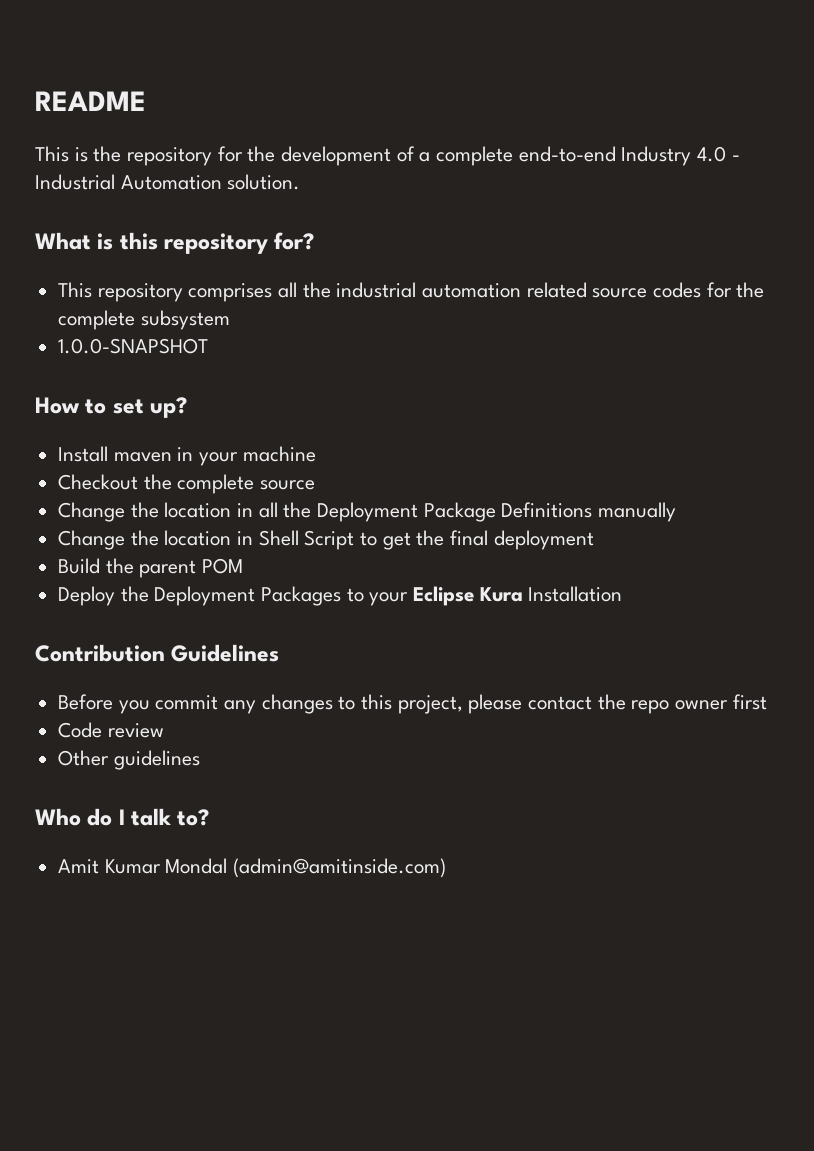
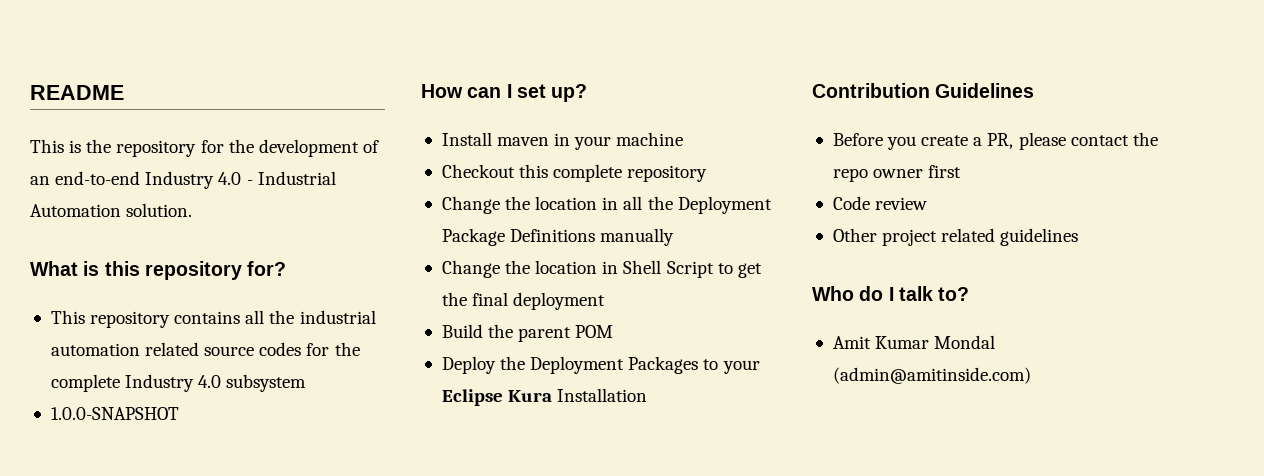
- This is the repository for the development of a complete end-to-end Industry 4.0 - Industrial Automation solution.
+ This is the repository for the development of an end-to-end Industry 4.0 - Industrial Automation solution.
- This repository comprises all the industrial automation related source codes for the complete subsystem
+ This repository contains all the industrial automation related source codes for the complete Industry 4.0 subsystem
- How to set up?
+ How can I set up?
- Checkout the complete source
+ Checkout this complete repository
- Before you commit any changes to this project, please contact the repo owner first
+ Before you create a PR, please contact the repo owner first
- Other guidelines
+ Other project related guidelines

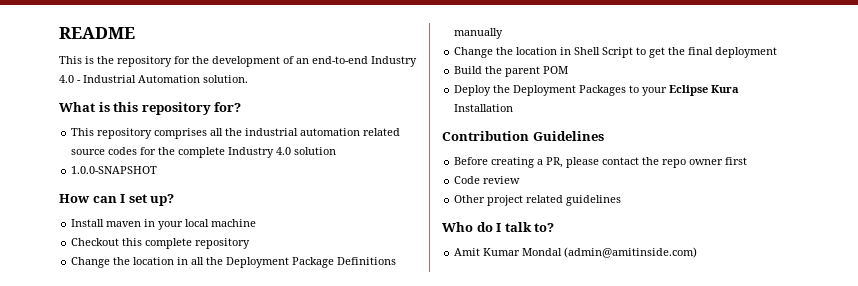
- This repository contains all the industrial automation related source codes for the complete Industry 4.0 subsystem
+ This repository comprises all the industrial automation related source codes for the complete Industry 4.0 solution
- Install maven in your machine
+ Install maven in your local machine
- Before you create a PR, please contact the repo owner first
+ Before creating a PR, please contact the repo owner first

